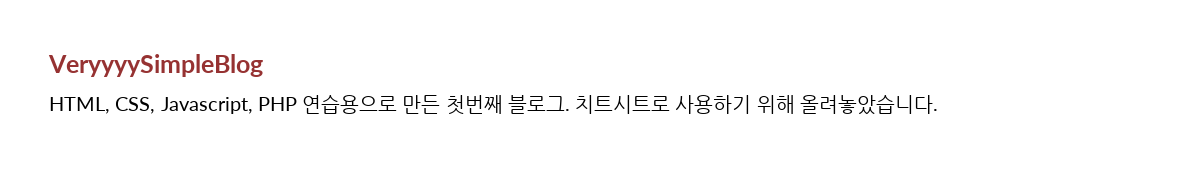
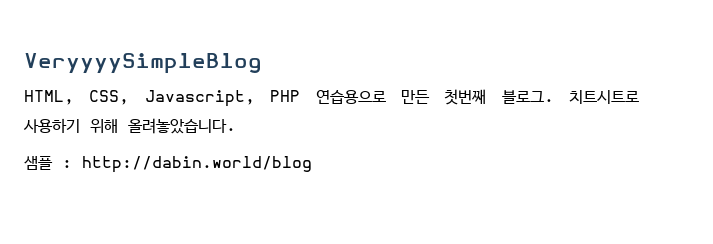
+ 샘플 : http://dabin.world/blog

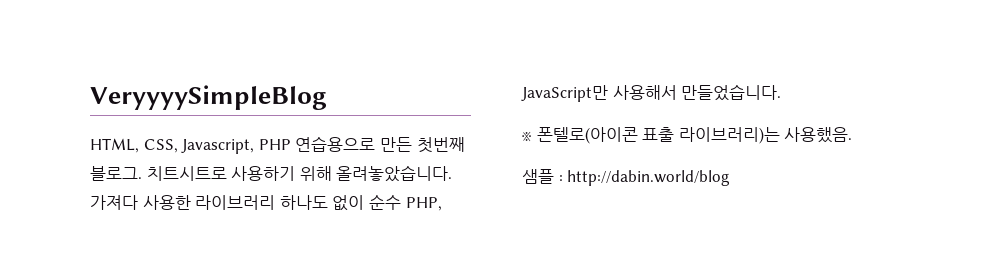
+ 가져다 사용한 라이브러리 하나도 없이 순수 PHP, JavaScript만 사용해서 만들었습니다.
+ ※ 폰텔로(아이콘 표출 라이브러리)는 사용했음.

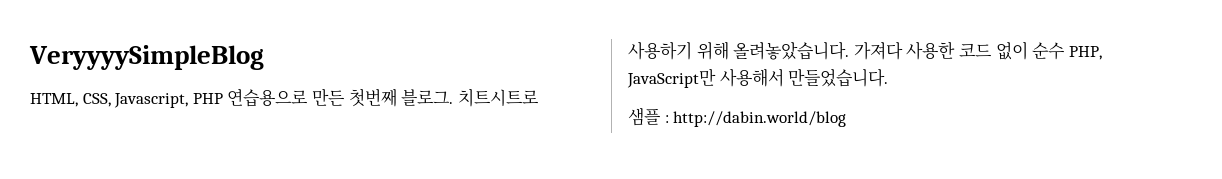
- 가져다 사용한 라이브러리 하나도 없이 순수 PHP, JavaScript만 사용해서 만들었습니다.
+ 가져다 사용한 코드 없이 순수 PHP, JavaScript만 사용해서 만들었습니다.
- ※ 폰텔로(아이콘 표출 라이브러리)는 사용했음.

